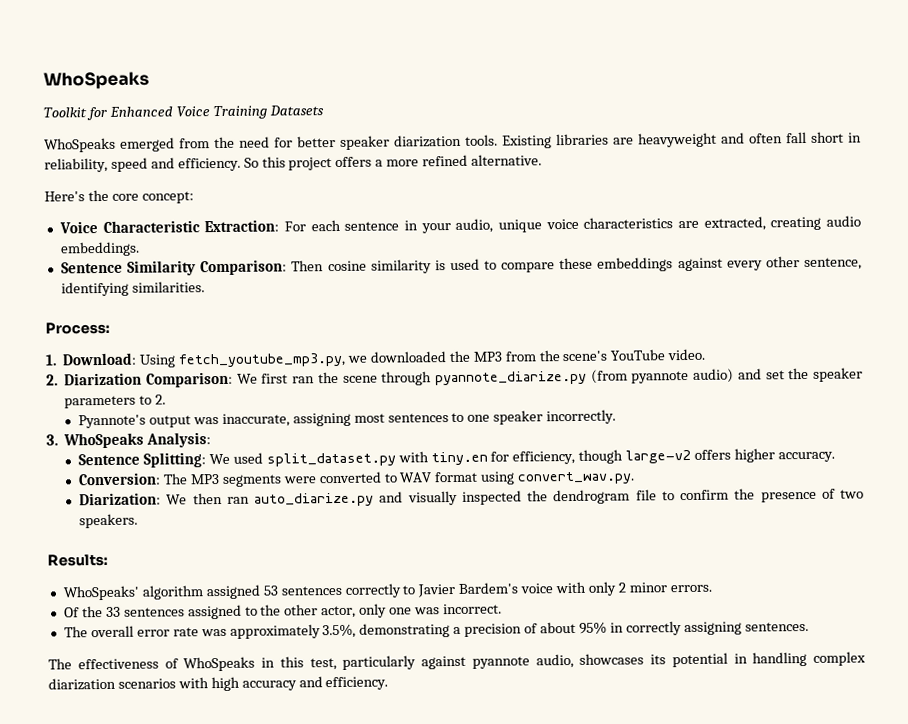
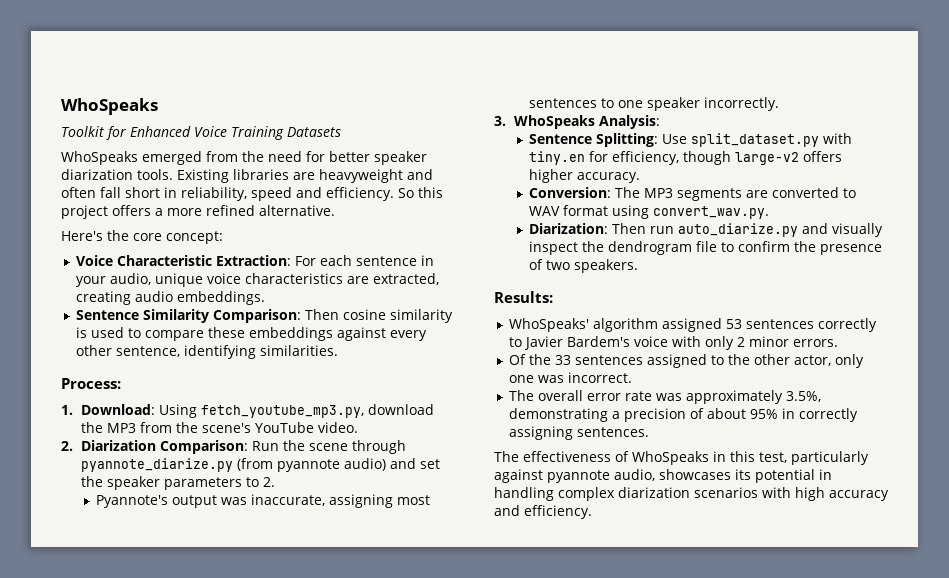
- 1. Download: Using fetch_youtube_mp3.py, we downloaded the MP3 from the scene's YouTube video.
+ 1. Download: Using fetch_youtube_mp3.py, download the MP3 from the scene's YouTube video.
- 2. Diarization Comparison: We first ran the scene through pyannote_diarize.py (from pyannote audio) and set the speaker parameters to 2.
+ 2. Diarization Comparison: Run the scene through pyannote_diarize.py (from pyannote audio) and set the speaker parameters to 2.
- Sentence Splitting: We used split_dataset.py with tiny.en for efficiency, though large-v2 offers higher accuracy.
+ Sentence Splitting: Use split_dataset.py with tiny.en for efficiency, though large-v2 offers higher accuracy.
- Conversion: The MP3 segments were converted to WAV format using convert_wav.py.
+ Conversion: The MP3 segments are converted to WAV format using convert_wav.py.
- Diarization: We then ran auto_diarize.py and visually inspected the dendrogram file to confirm the presence of two speakers.
+ Diarization: Then run auto_diarize.py and visually inspect the dendrogram file to confirm the presence of two speakers.

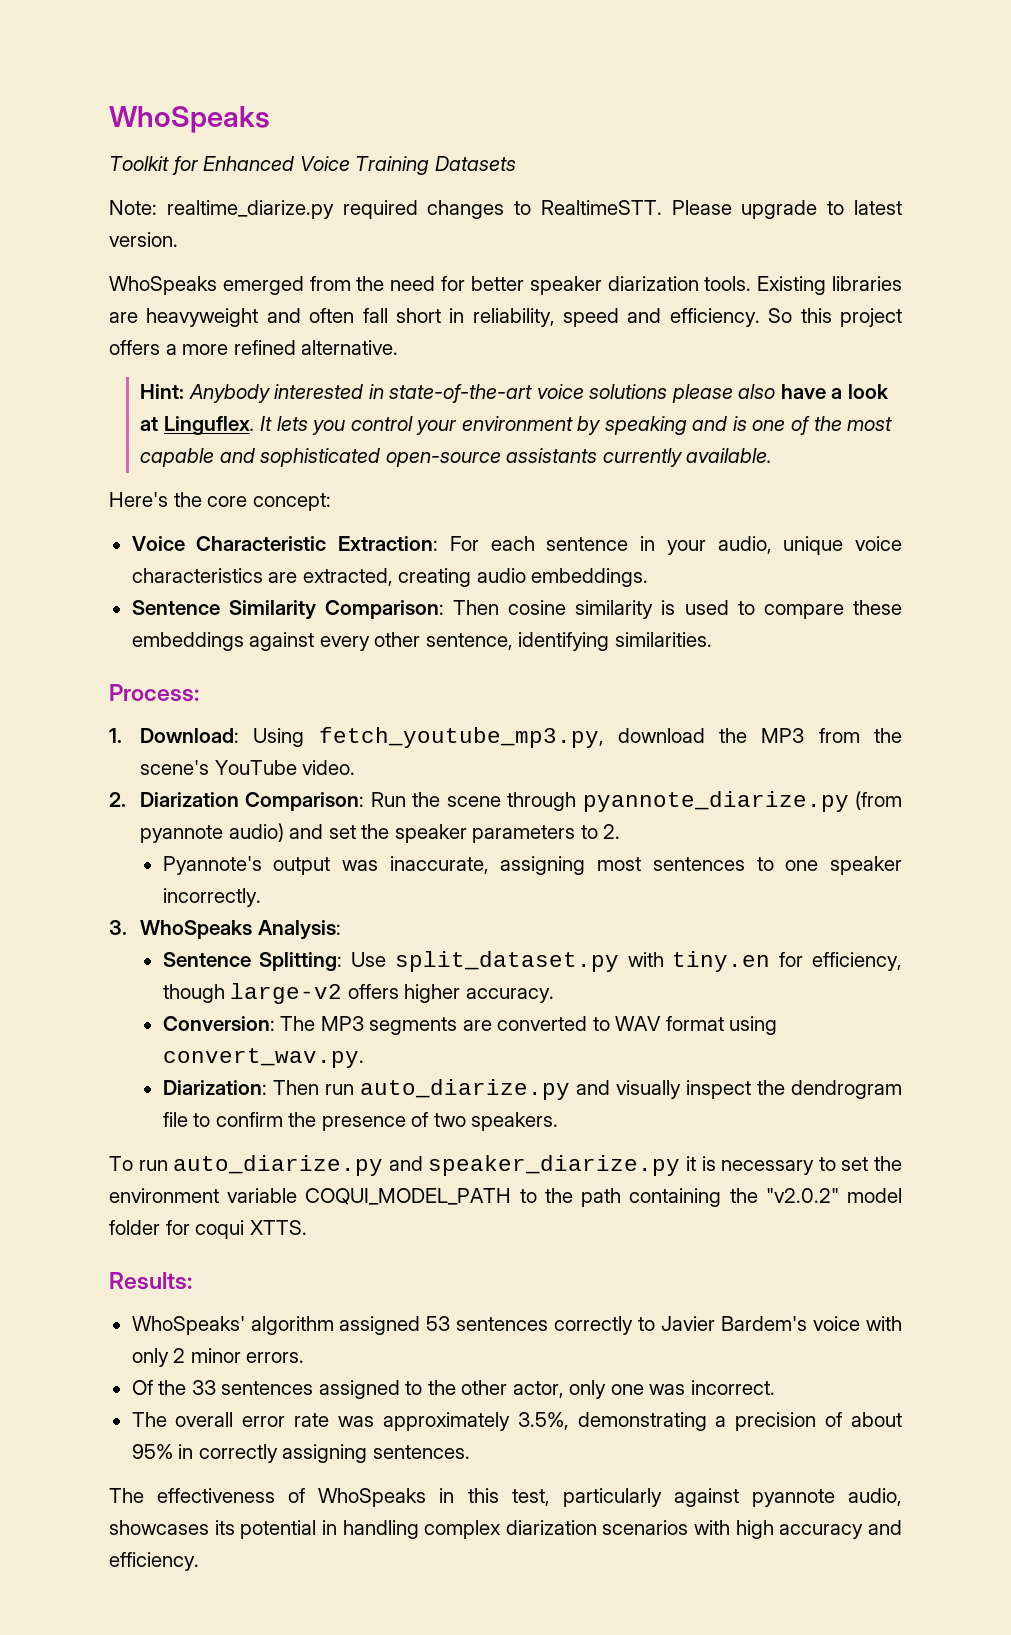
+ Note: realtime_diarize.py required changes to RealtimeSTT. Please upgrade to latest version.
+ Hint: Anybody interested in state-of-the-art voice solutions please also have a look at Linguflex. It lets you control your environment by speaking and is one of the most capable and sophisticated open-source assistants currently available.
+ To run auto_diarize.py and speaker_diarize.py it is necessary to set the environment variable COQUI_MODEL_PATH to the path containing the "v2.0.2" model folder for coqui XTTS.

